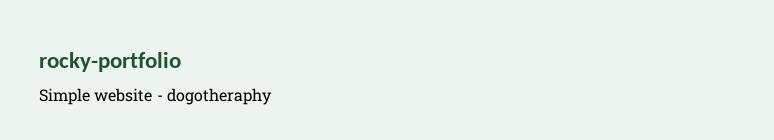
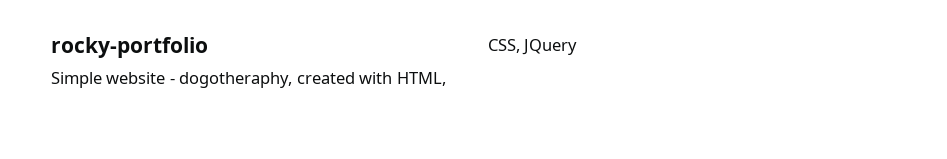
- Simple website - dogotheraphy
+ Simple website - dogotheraphy, created with HTML, CSS, JQuery

